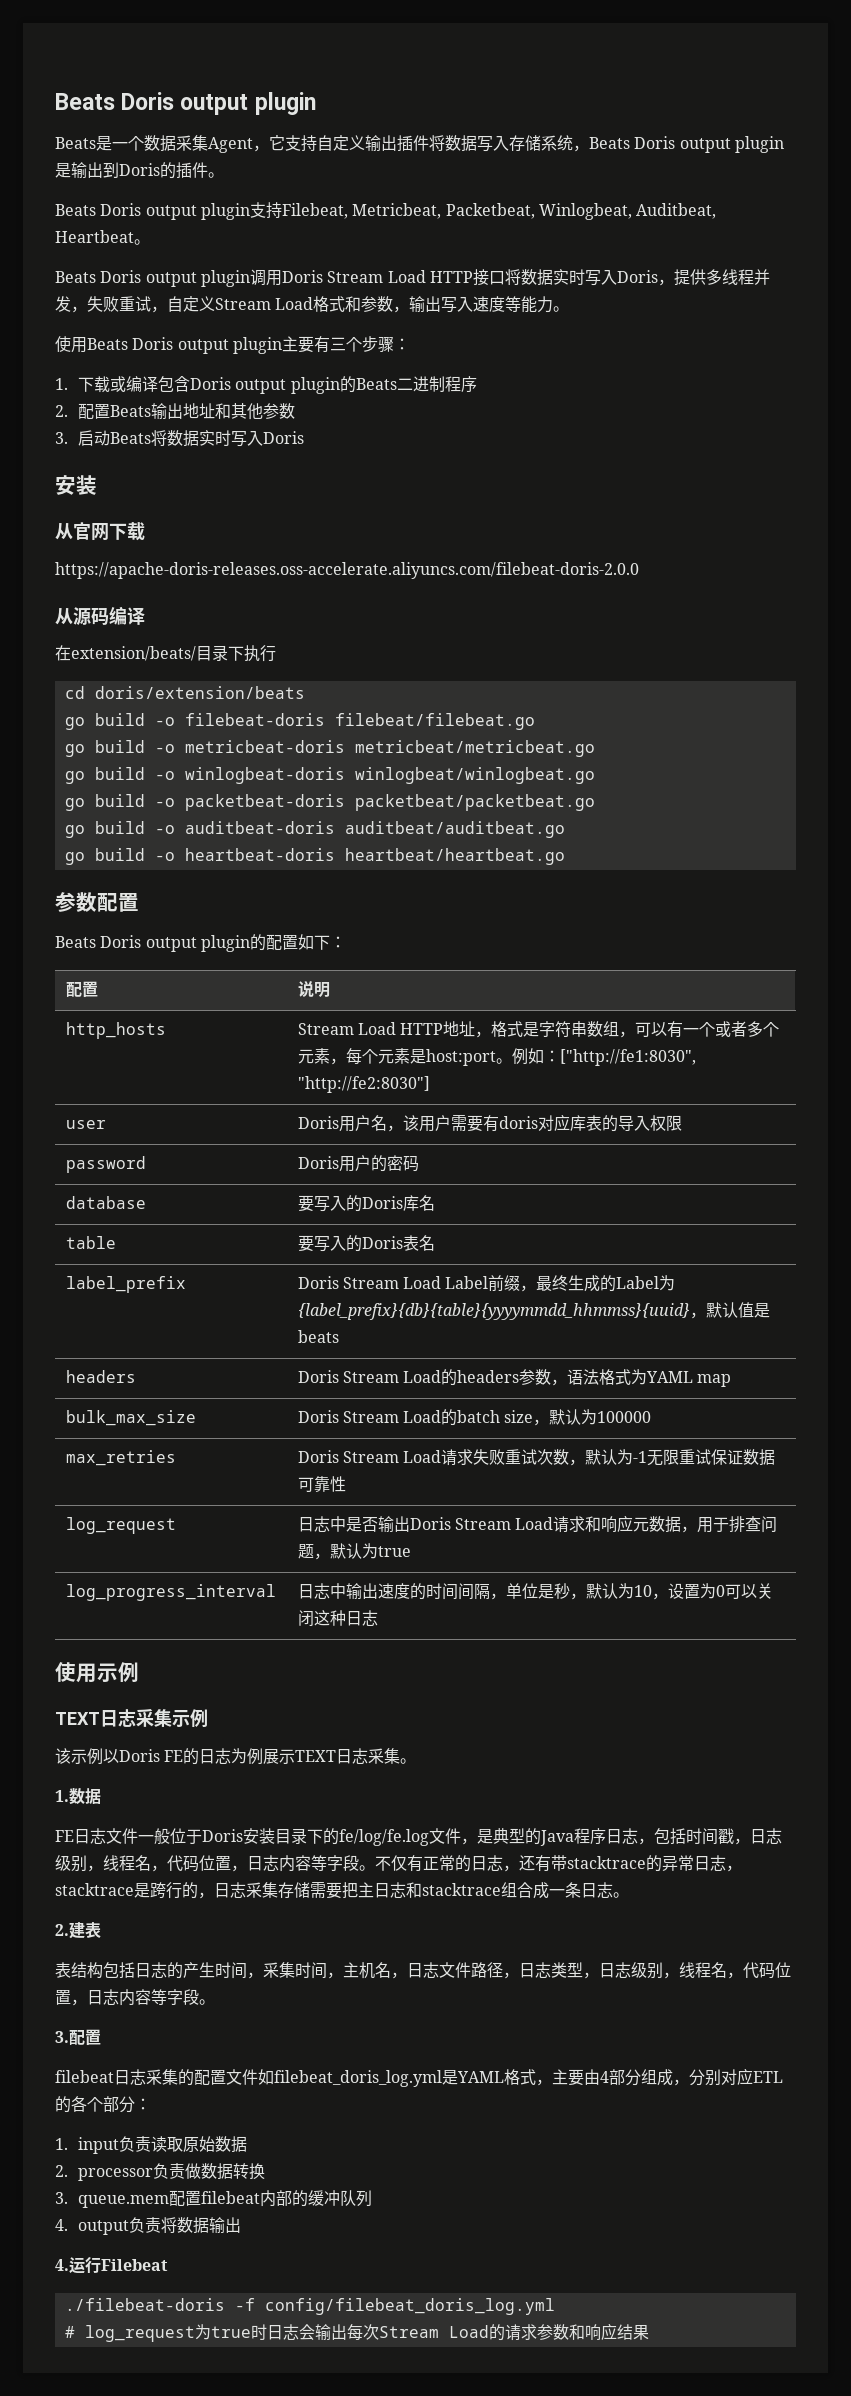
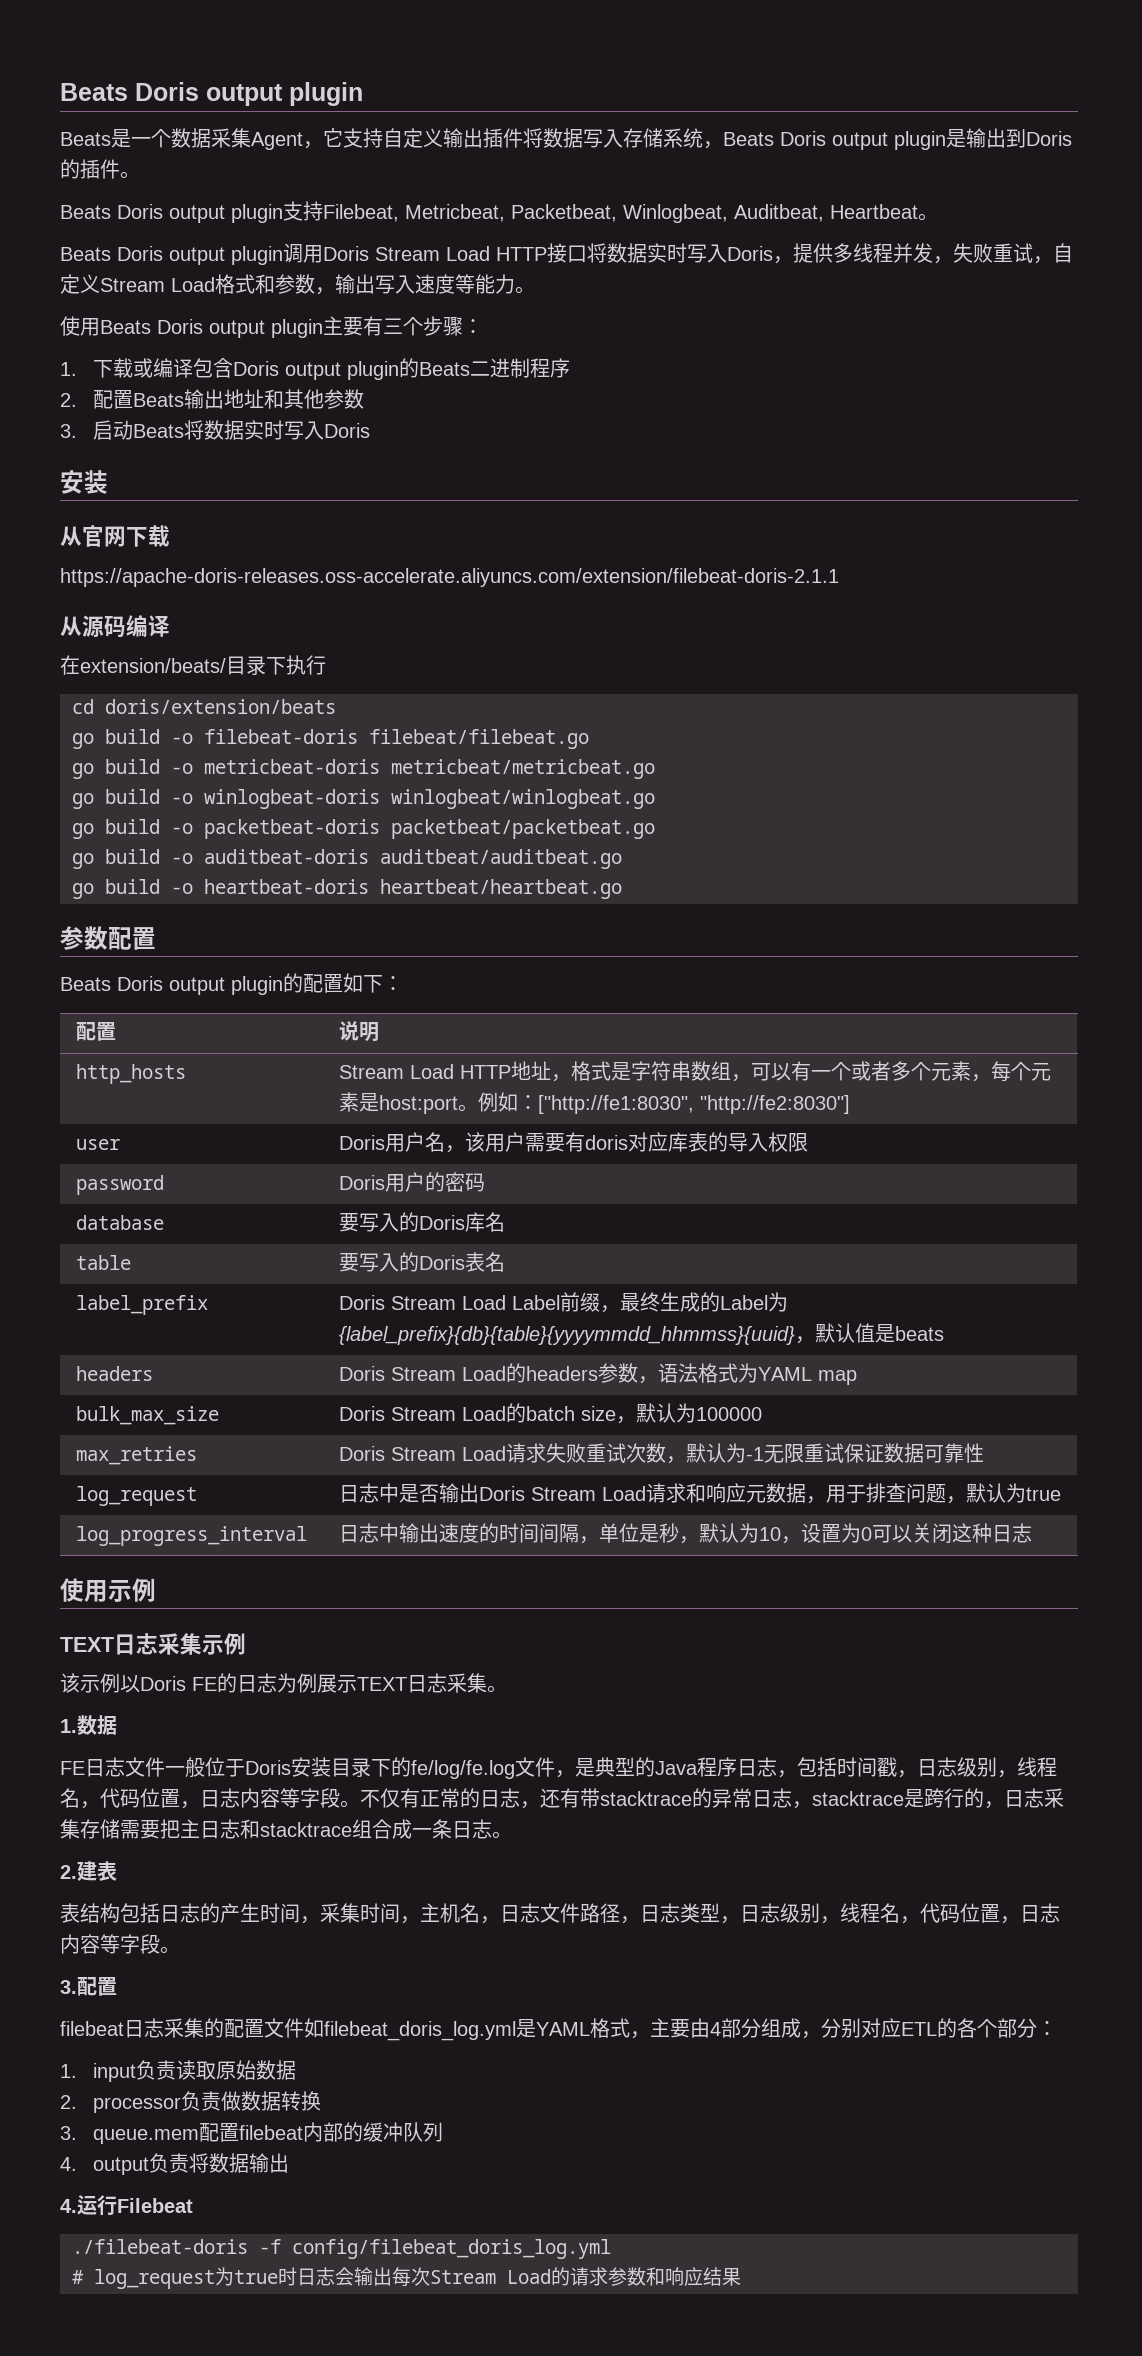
- https://apache-doris-releases.oss-accelerate.aliyuncs.com/filebeat-doris-2.0.0
+ https://apache-doris-releases.oss-accelerate.aliyuncs.com/extension/filebeat-doris-2.1.1

